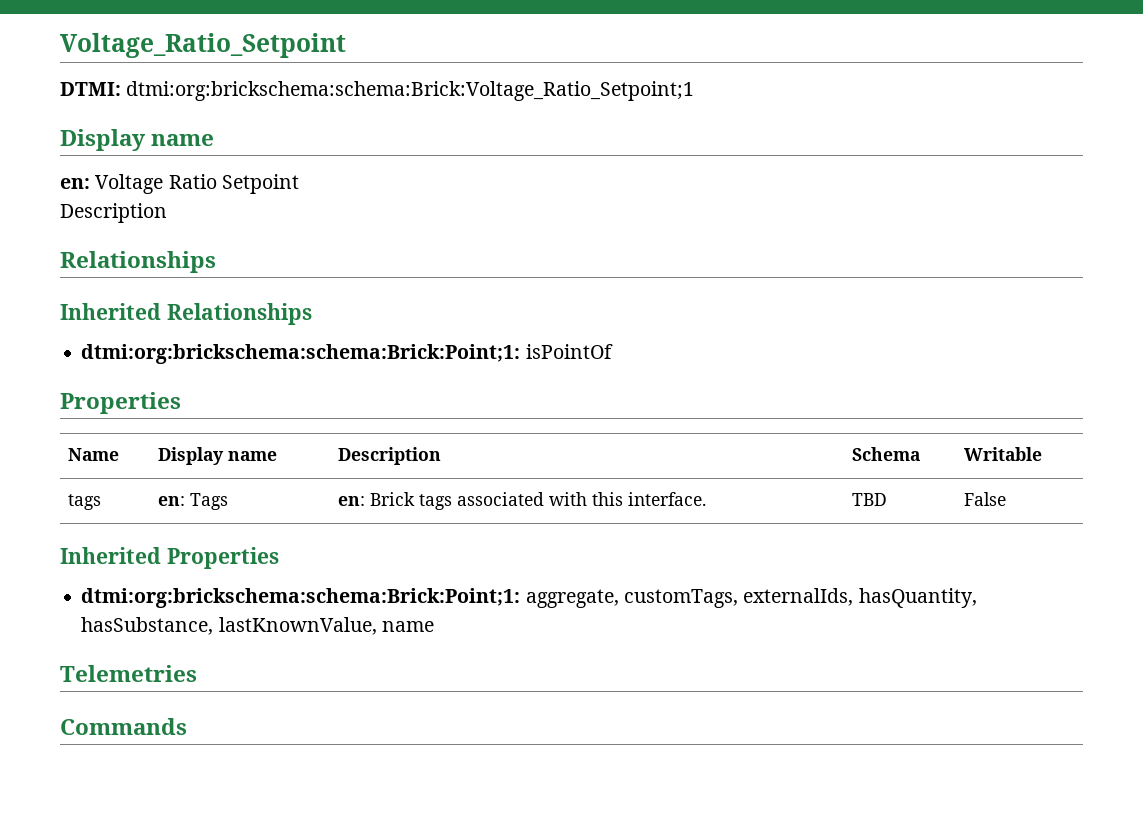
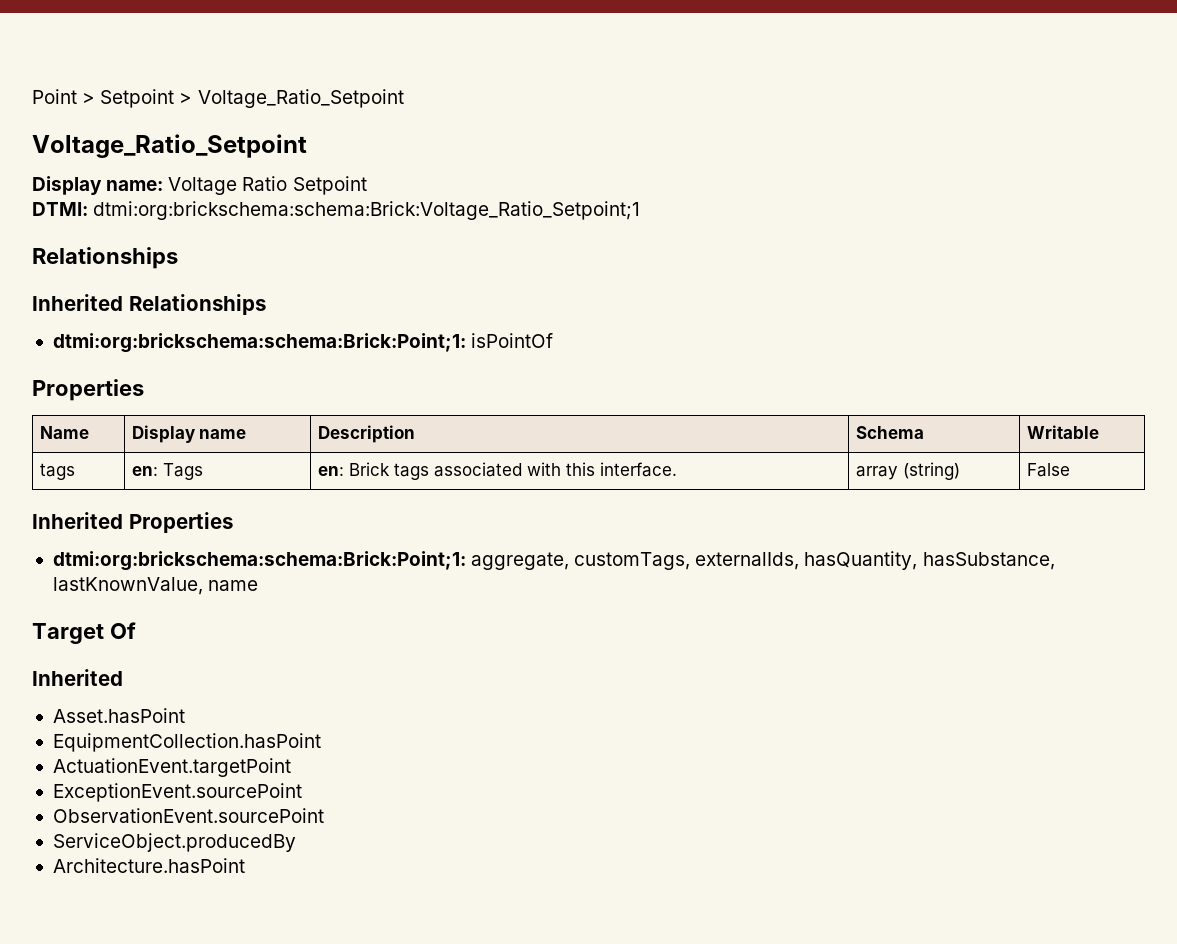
+ Point > Setpoint > Voltage_Ratio_Setpoint
  Voltage_Ratio_Setpoint
+ Display name: Voltage Ratio Setpoint
  DTMI: dtmi:org:brickschema:schema:Brick:Voltage_Ratio_Setpoint;1
- Display name
- en: Voltage Ratio Setpoint
- Description
- tags | en: Tags | en: Brick tags associated with this interface. | TBD | False
+ tags | en: Tags | en: Brick tags associated with this interface. | array (string) | False
- Telemetries
- Commands
+ Target Of
+ Inherited
+ Asset.hasPoint
+ EquipmentCollection.hasPoint
+ ActuationEvent.targetPoint
+ ExceptionEvent.sourcePoint
+ ObservationEvent.sourcePoint
+ ServiceObject.producedBy
+ Architecture.hasPoint

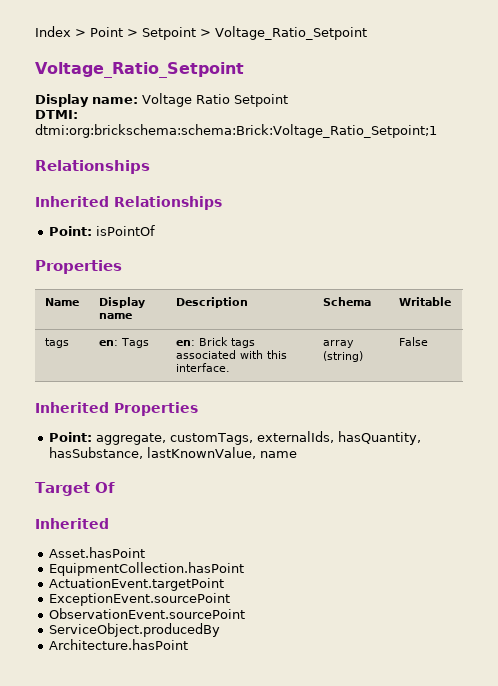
- Point > Setpoint > Voltage_Ratio_Setpoint
+ Index > Point > Setpoint > Voltage_Ratio_Setpoint
- dtmi:org:brickschema:schema:Brick:Point;1: isPointOf
+ Point: isPointOf
- dtmi:org:brickschema:schema:Brick:Point;1: aggregate, customTags, externalIds, hasQuantity, hasSubstance, lastKnownValue, name
+ Point: aggregate, customTags, externalIds, hasQuantity, hasSubstance, lastKnownValue, name

